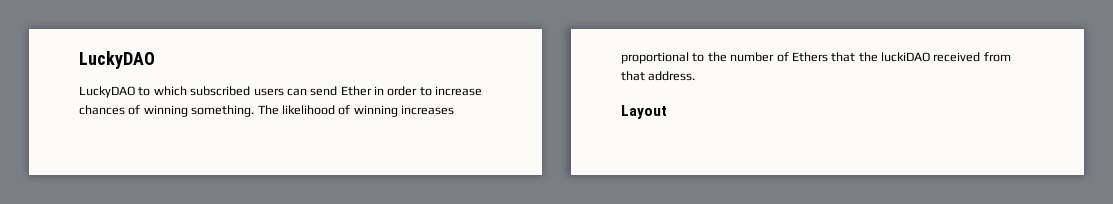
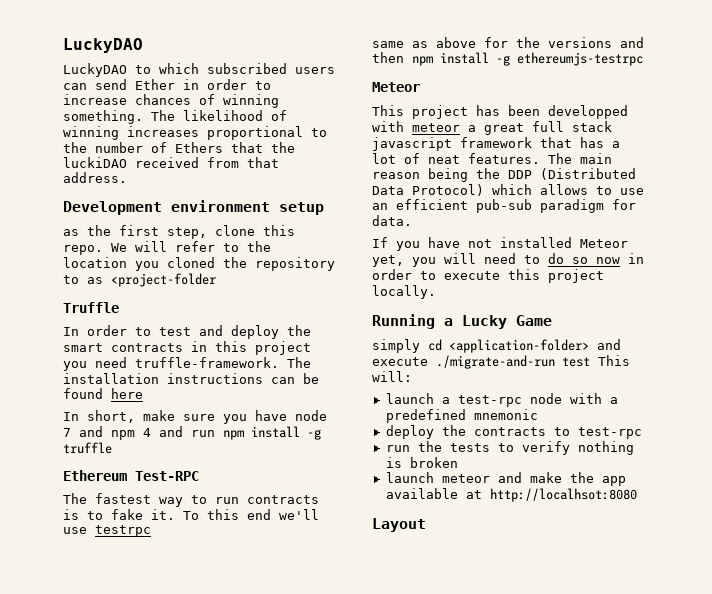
+ Development environment setup
+ as the first step, clone this repo. We will refer to the location you cloned the repository to as <project-folder
+ Truffle
+ In order to test and deploy the smart contracts in this project you need truffle-framework. The installation instructions can be found here
+ In short, make sure you have node 7 and npm 4 and run npm install -g truffle
+ Ethereum Test-RPC
+ The fastest way to run contracts is to fake it. To this end we'll use testrpc
+ same as above for the versions and then npm install -g ethereumjs-testrpc
+ Meteor
+ This project has been developped with meteor a great full stack javascript framework that has a lot of neat features. The main reason being the DDP (Distributed Data Protocol) which allows to use an efficient pub-sub paradigm for data.
+ If you have not installed Meteor yet, you will need to do so now in order to execute this project locally.
+ Running a Lucky Game
+ simply cd <application-folder> and execute ./migrate-and-run test This will:
+ launch a test-rpc node with a predefined mnemonic
+ deploy the contracts to test-rpc
+ run the tests to verify nothing is broken
+ launch meteor and make the app available at http://localhsot:8080

